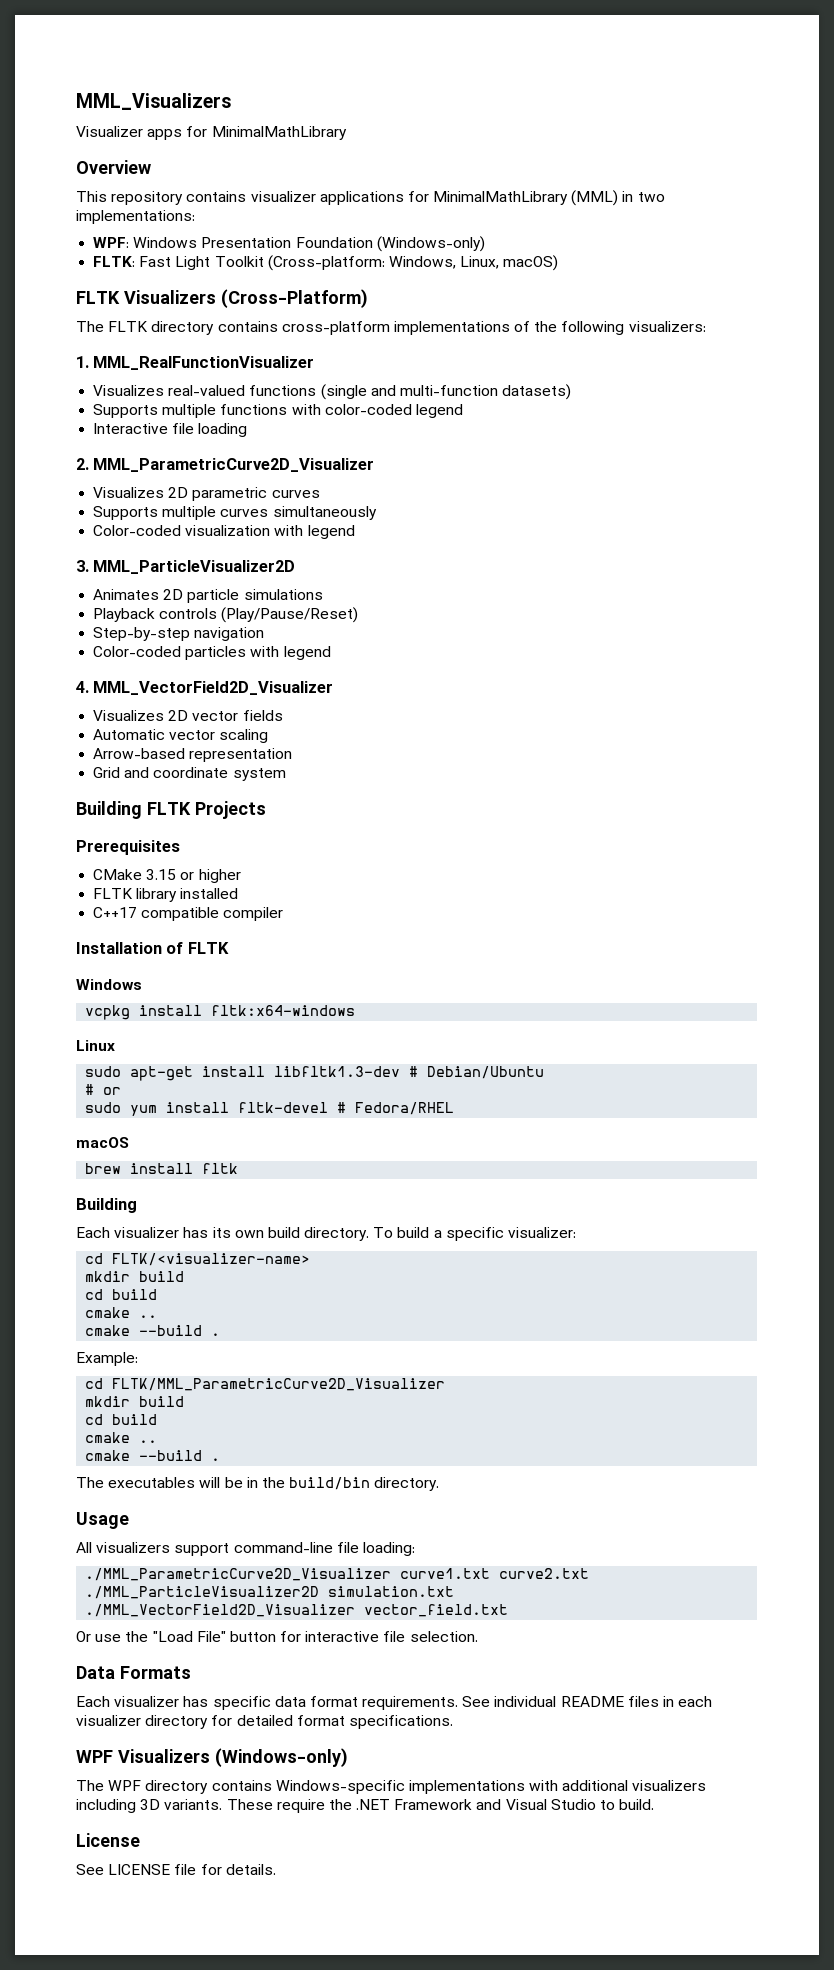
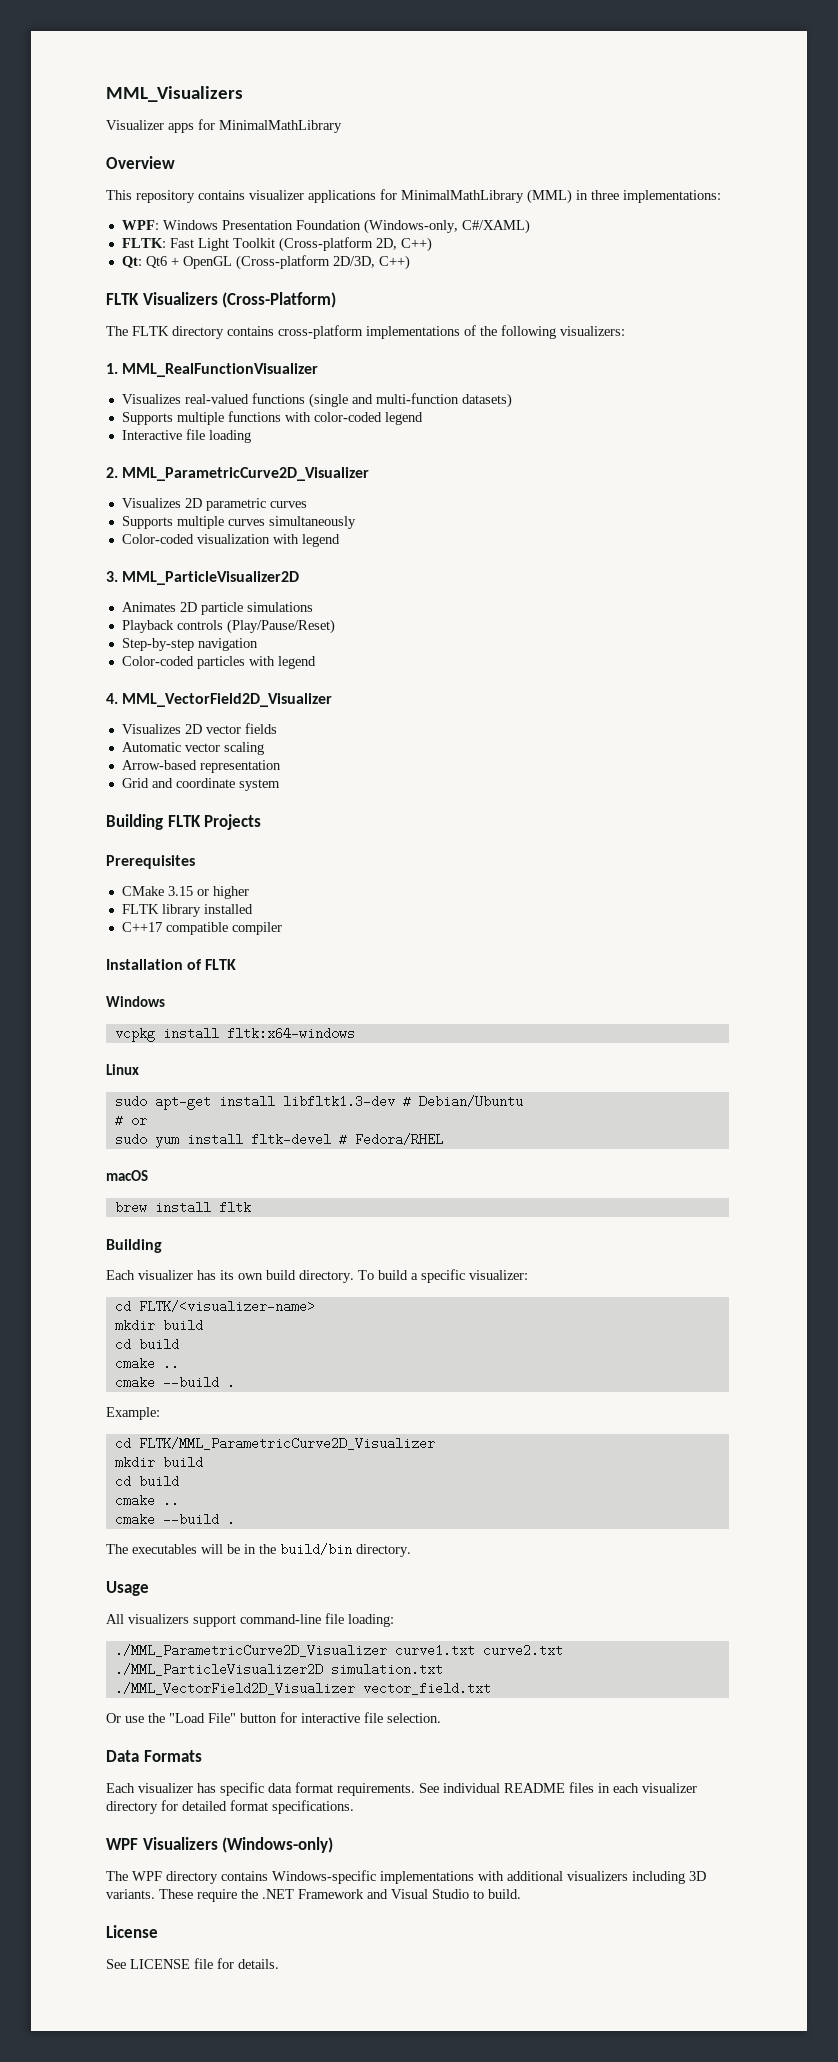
- This repository contains visualizer applications for MinimalMathLibrary (MML) in two implementations:
+ This repository contains visualizer applications for MinimalMathLibrary (MML) in three implementations:
- WPF: Windows Presentation Foundation (Windows-only)
+ WPF: Windows Presentation Foundation (Windows-only, C#/XAML)
- FLTK: Fast Light Toolkit (Cross-platform: Windows, Linux, macOS)
+ FLTK: Fast Light Toolkit (Cross-platform 2D, C++)
+ Qt: Qt6 + OpenGL (Cross-platform 2D/3D, C++)

